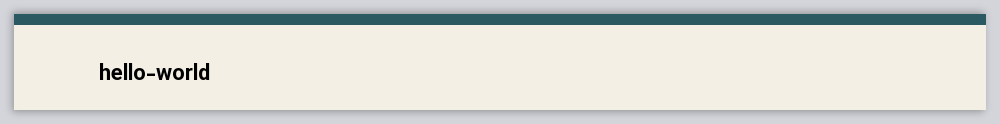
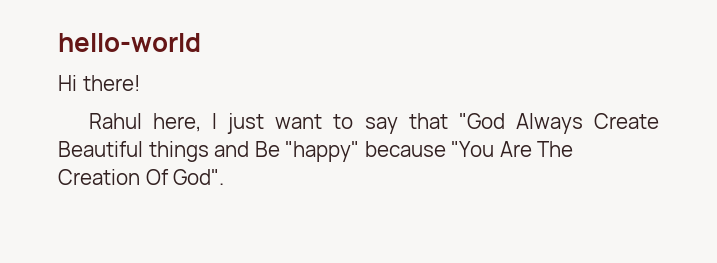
+ Hi there!
+ Rahul here, I just want to say that "God Always Create Beautiful things and Be "happy" because "You Are The Creation Of God".

